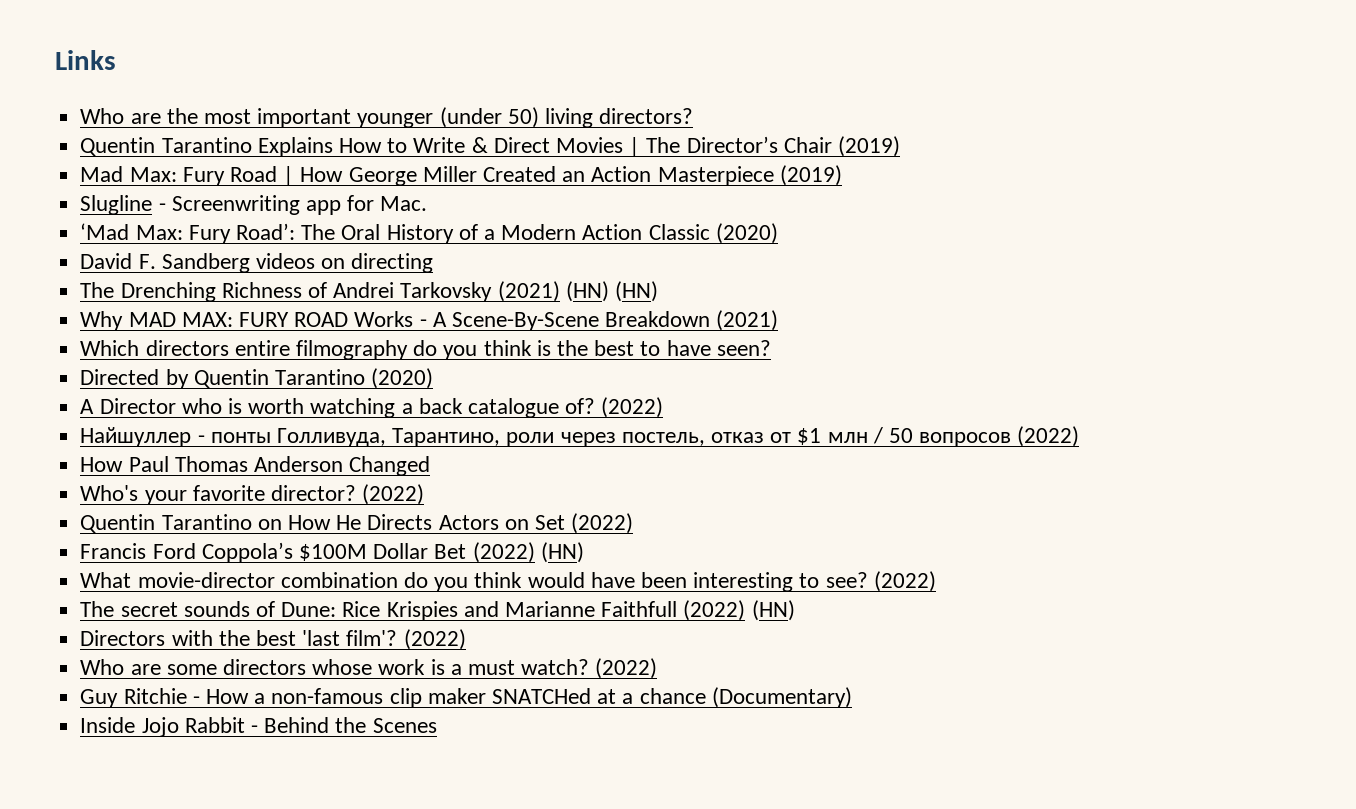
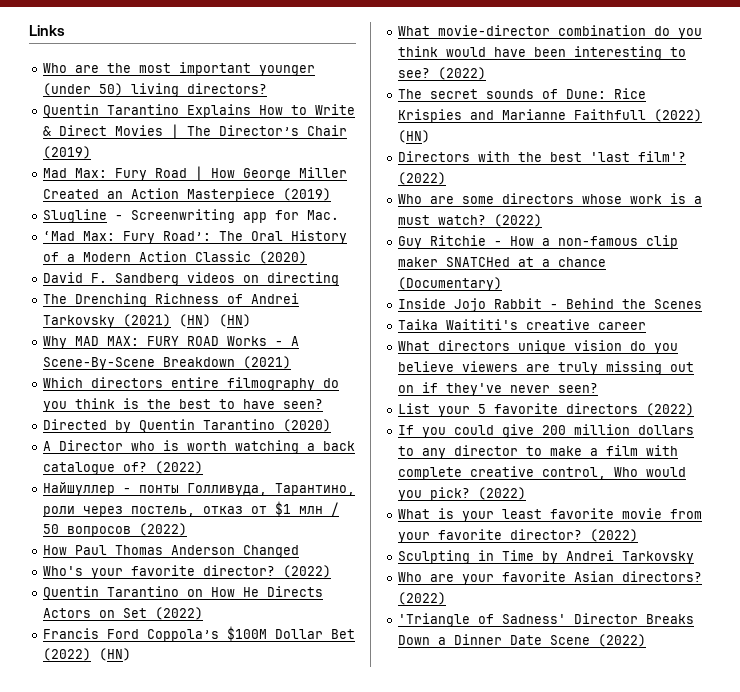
+ Taika Waititi's creative career
+ What directors unique vision do you believe viewers are truly missing out on if they've never seen?
+ List your 5 favorite directors (2022)
+ If you could give 200 million dollars to any director to make a film with complete creative control, Who would you pick? (2022)
+ What is your least favorite movie from your favorite director? (2022)
+ Sculpting in Time by Andrei Tarkovsky
+ Who are your favorite Asian directors? (2022)
+ 'Triangle of Sadness' Director Breaks Down a Dinner Date Scene (2022)

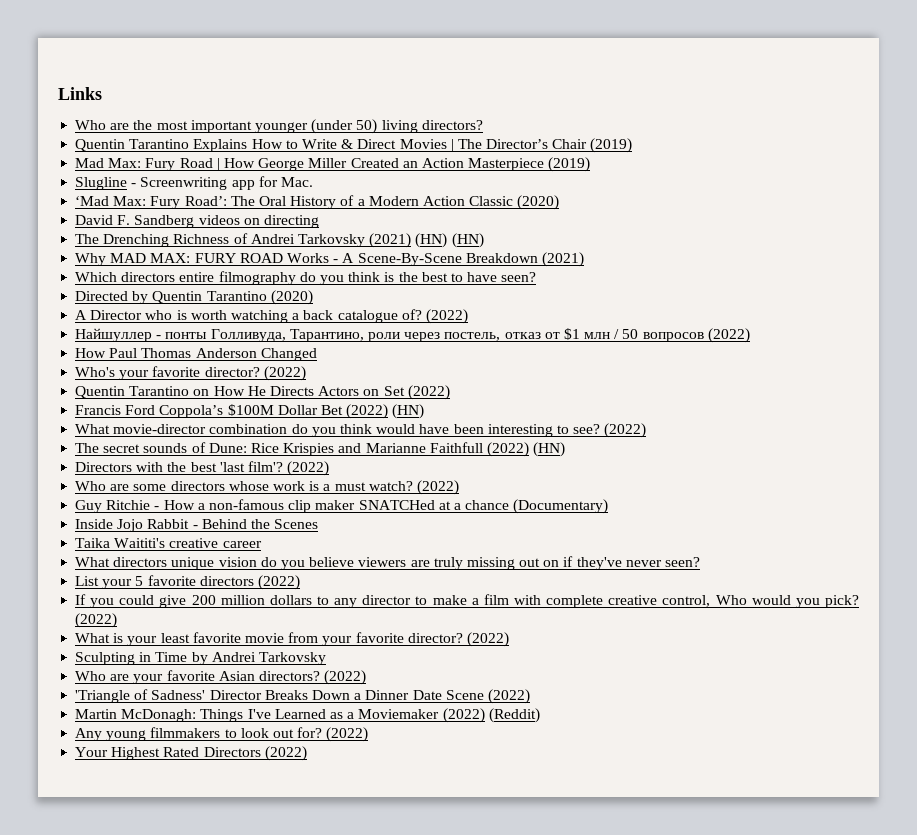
+ Martin McDonagh: Things I've Learned as a Moviemaker (2022) (Reddit)
+ Any young filmmakers to look out for? (2022)
+ Your Highest Rated Directors (2022)

